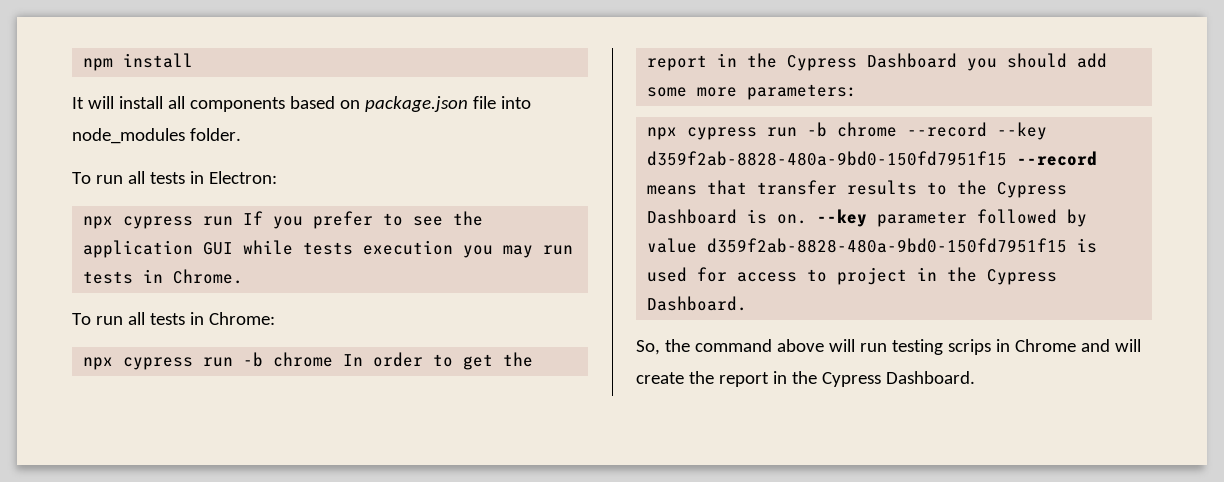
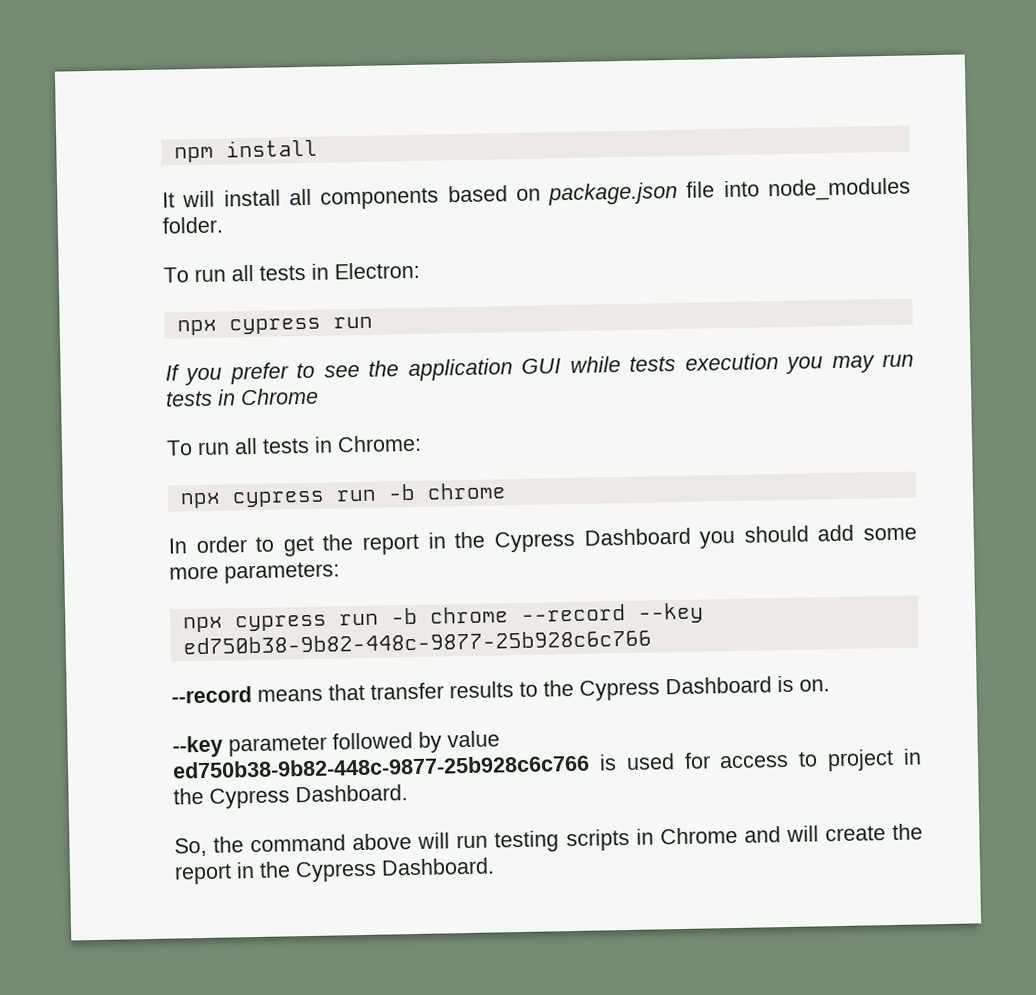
  To run all tests in Electron:
- npx cypress run If you prefer to see the application GUI while tests execution you may run tests in Chrome.
+ npx cypress run
+ If you prefer to see the application GUI while tests execution you may run tests in Chrome
  To run all tests in Chrome:
- npx cypress run -b chrome In order to get the report in the Cypress Dashboard you should add some more parameters:
+ npx cypress run -b chrome
+ In order to get the report in the Cypress Dashboard you should add some more parameters:
- npx cypress run -b chrome --record --key d359f2ab-8828-480a-9bd0-150fd7951f15 --record means that transfer results to the Cypress Dashboard is on. --key parameter followed by value d359f2ab-8828-480a-9bd0-150fd7951f15 is used for access to project in the Cypress Dashboard.
+ npx cypress run -b chrome --record --key ed750b38-9b82-448c-9877-25b928c6c766
+ --record means that transfer results to the Cypress Dashboard is on.
+ --key parameter followed by value ed750b38-9b82-448c-9877-25b928c6c766 is used for access to project in the Cypress Dashboard.
- So, the command above will run testing scrips in Chrome and will create the report in the Cypress Dashboard.
+ So, the command above will run testing scripts in Chrome and will create the report in the Cypress Dashboard.

